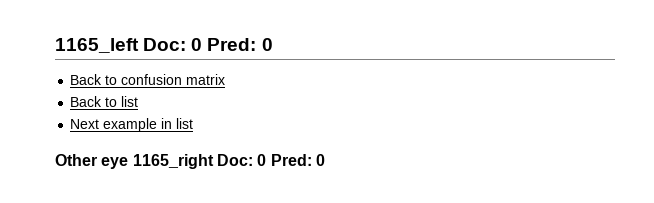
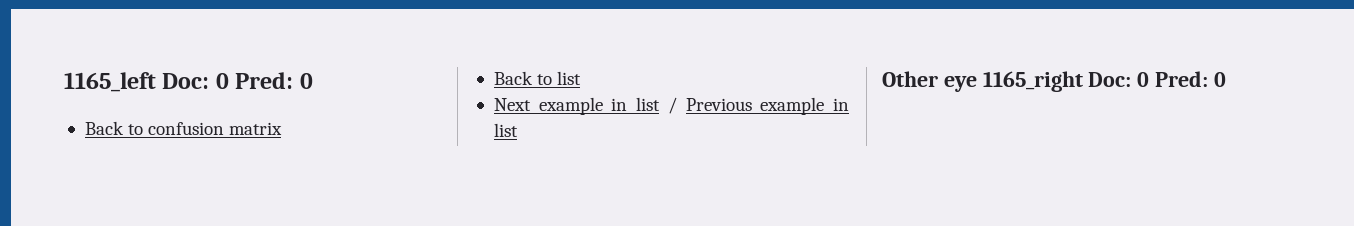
- Next example in list
+ Next example in list / Previous example in list

